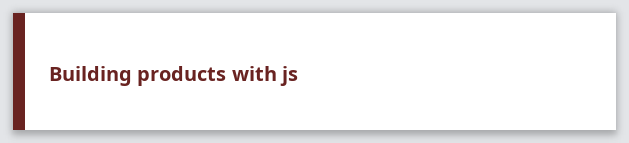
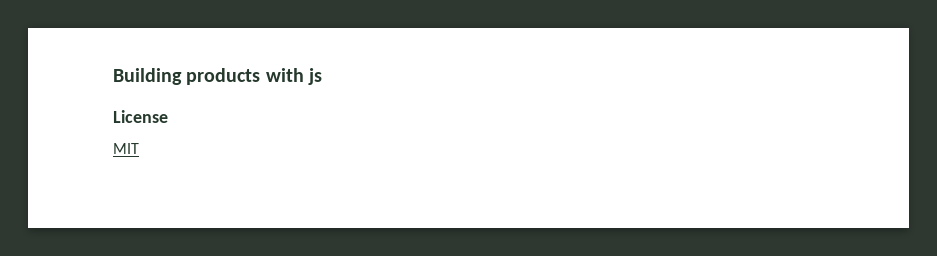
+ License
+ MIT

